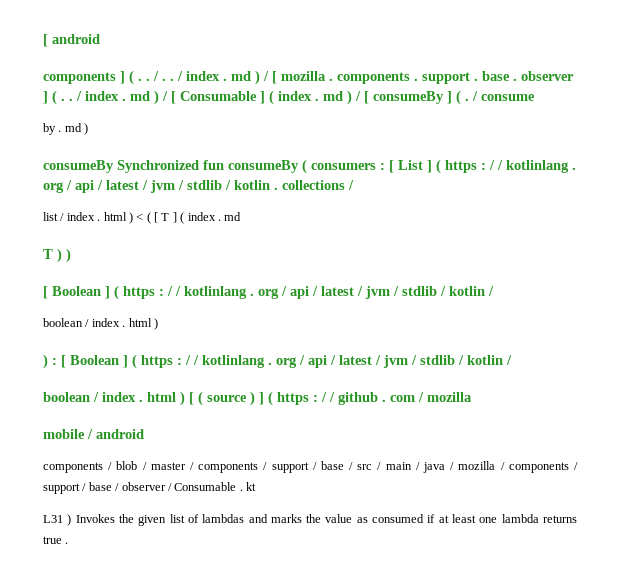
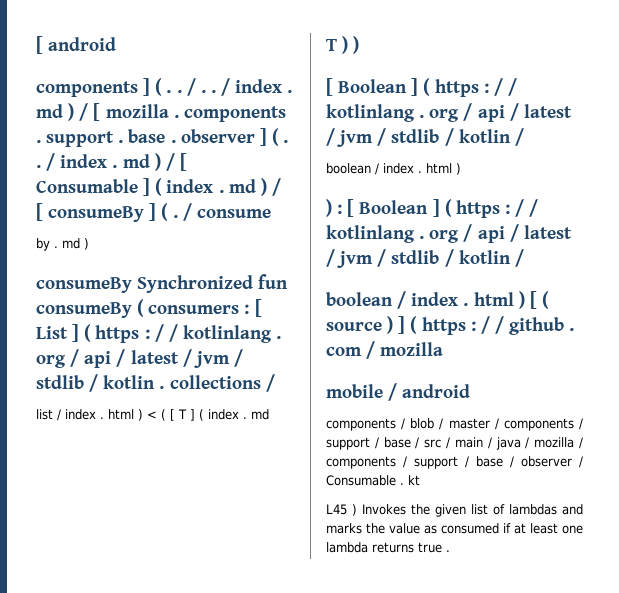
- L31 ) Invokes the given list of lambdas and marks the value as consumed if at least one lambda returns true .
+ L45 ) Invokes the given list of lambdas and marks the value as consumed if at least one lambda returns true .

